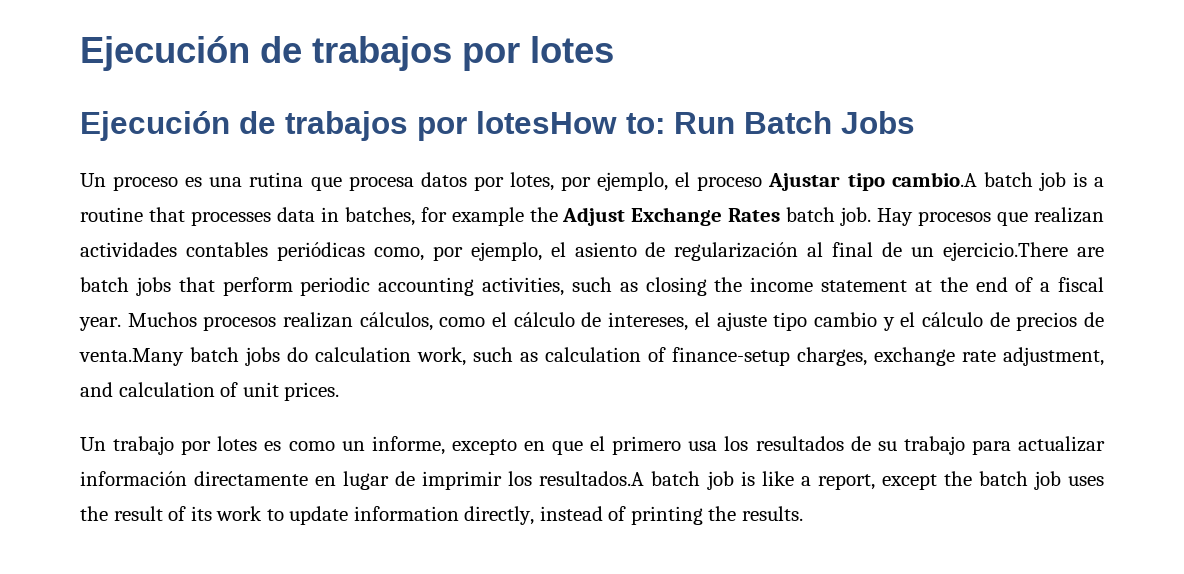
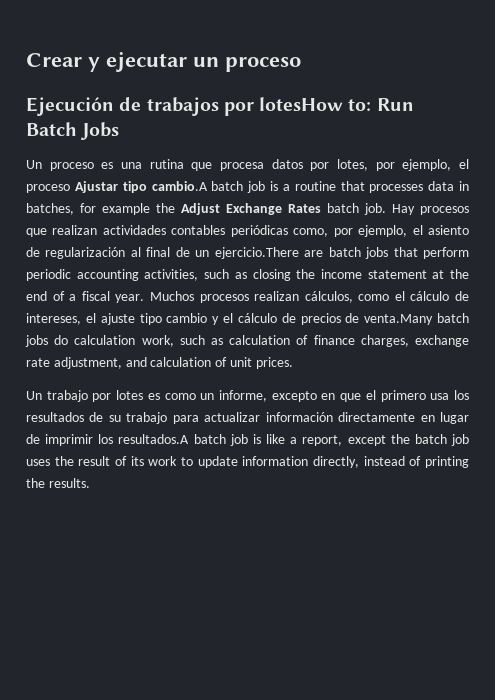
- Ejecución de trabajos por lotes
+ Crear y ejecutar un proceso
- Muchos procesos realizan cálculos, como el cálculo de intereses, el ajuste tipo cambio y el cálculo de precios de venta.Many batch jobs do calculation work, such as calculation of finance-setup charges, exchange rate adjustment, and calculation of unit prices.
+ Muchos procesos realizan cálculos, como el cálculo de intereses, el ajuste tipo cambio y el cálculo de precios de venta.Many batch jobs do calculation work, such as calculation of finance charges, exchange rate adjustment, and calculation of unit prices.

